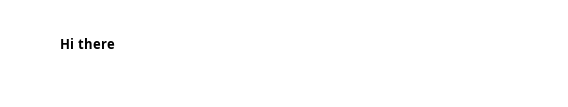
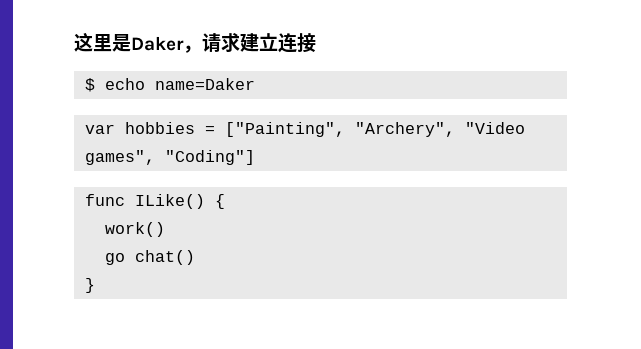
- Hi there
+ 这里是Daker，请求建立连接
+ $ echo name=Daker
+ var hobbies = ["Painting", "Archery", "Video games", "Coding"]
+ func ILike() {
+ work()
+ go chat()
+ }

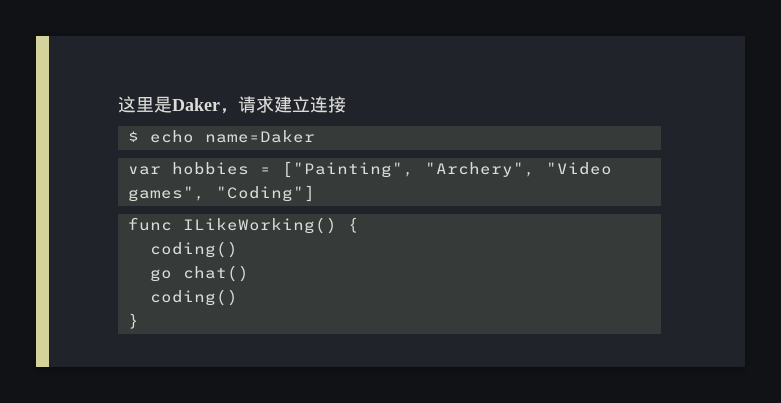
- func ILike() {
- work()
+ func ILikeWorking() {
+ coding()
  go chat()
+ coding()

